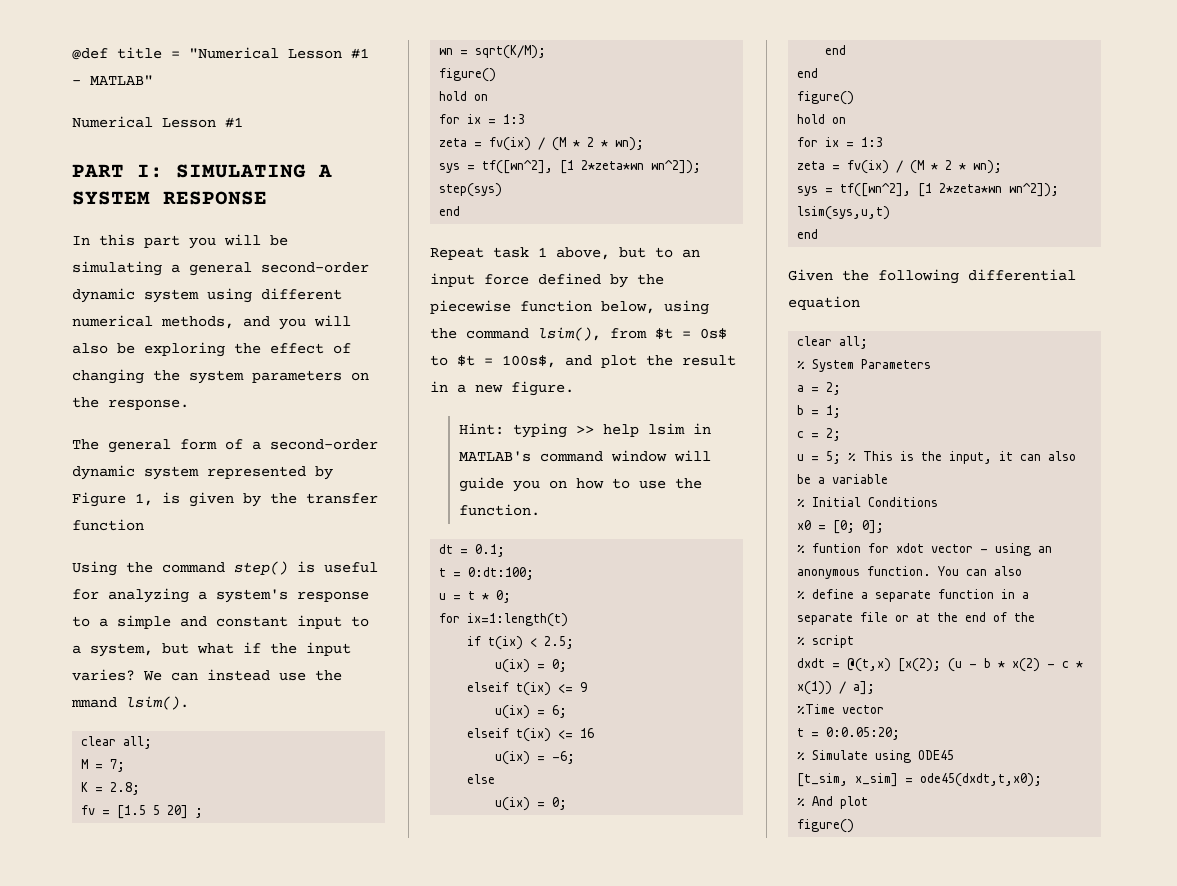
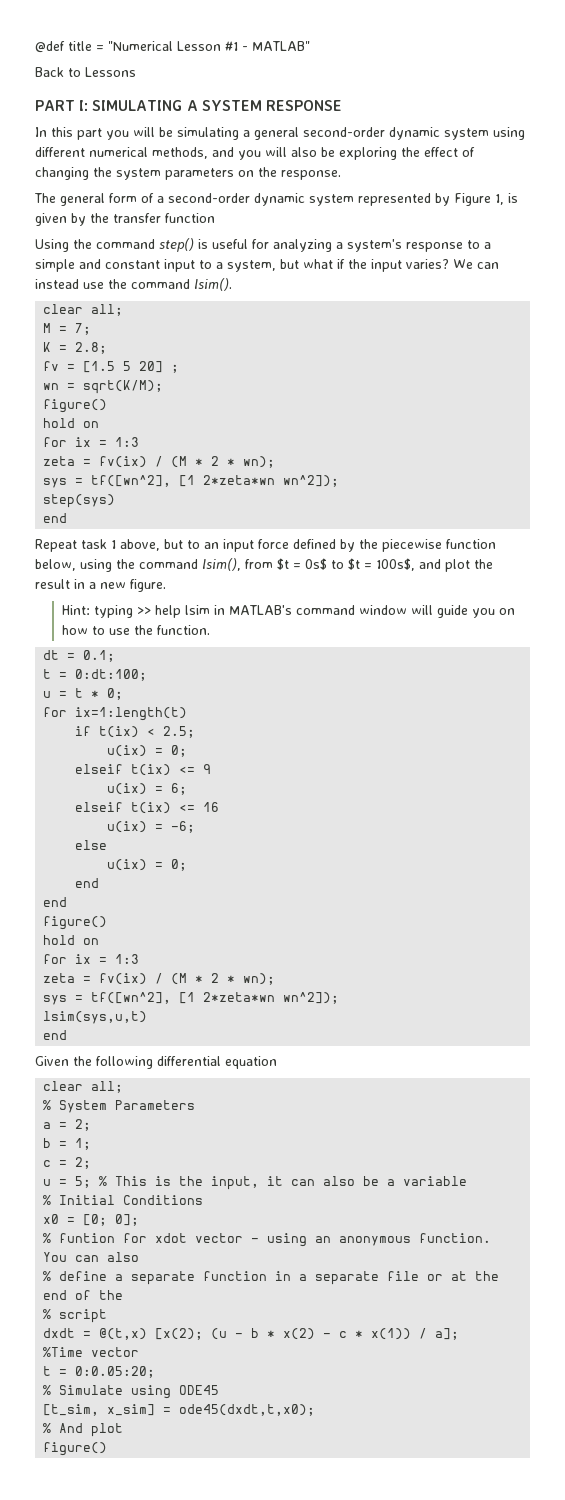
- Numerical Lesson #1
+ Back to Lessons
- We can instead use the mmand lsim().
+ We can instead use the command lsim().

